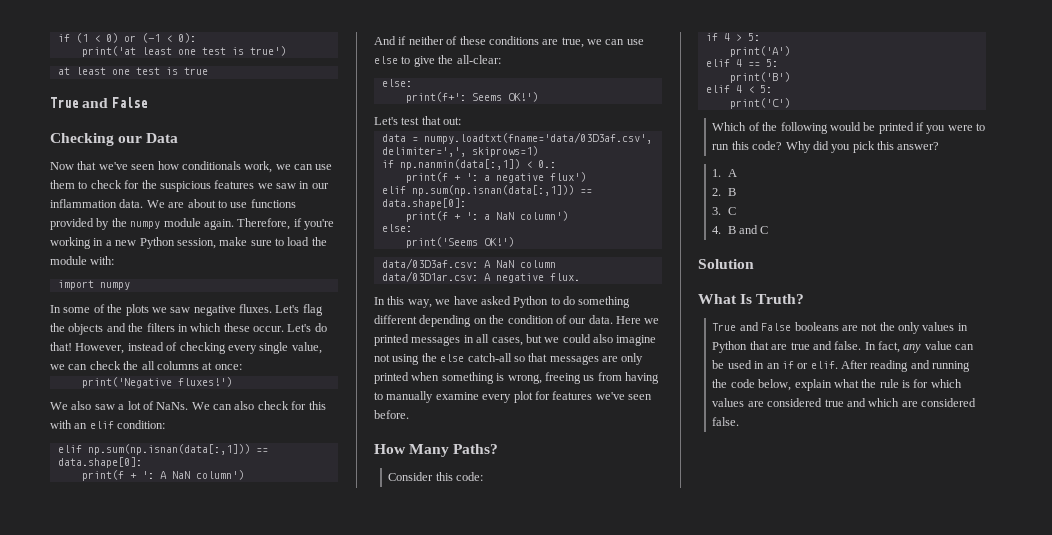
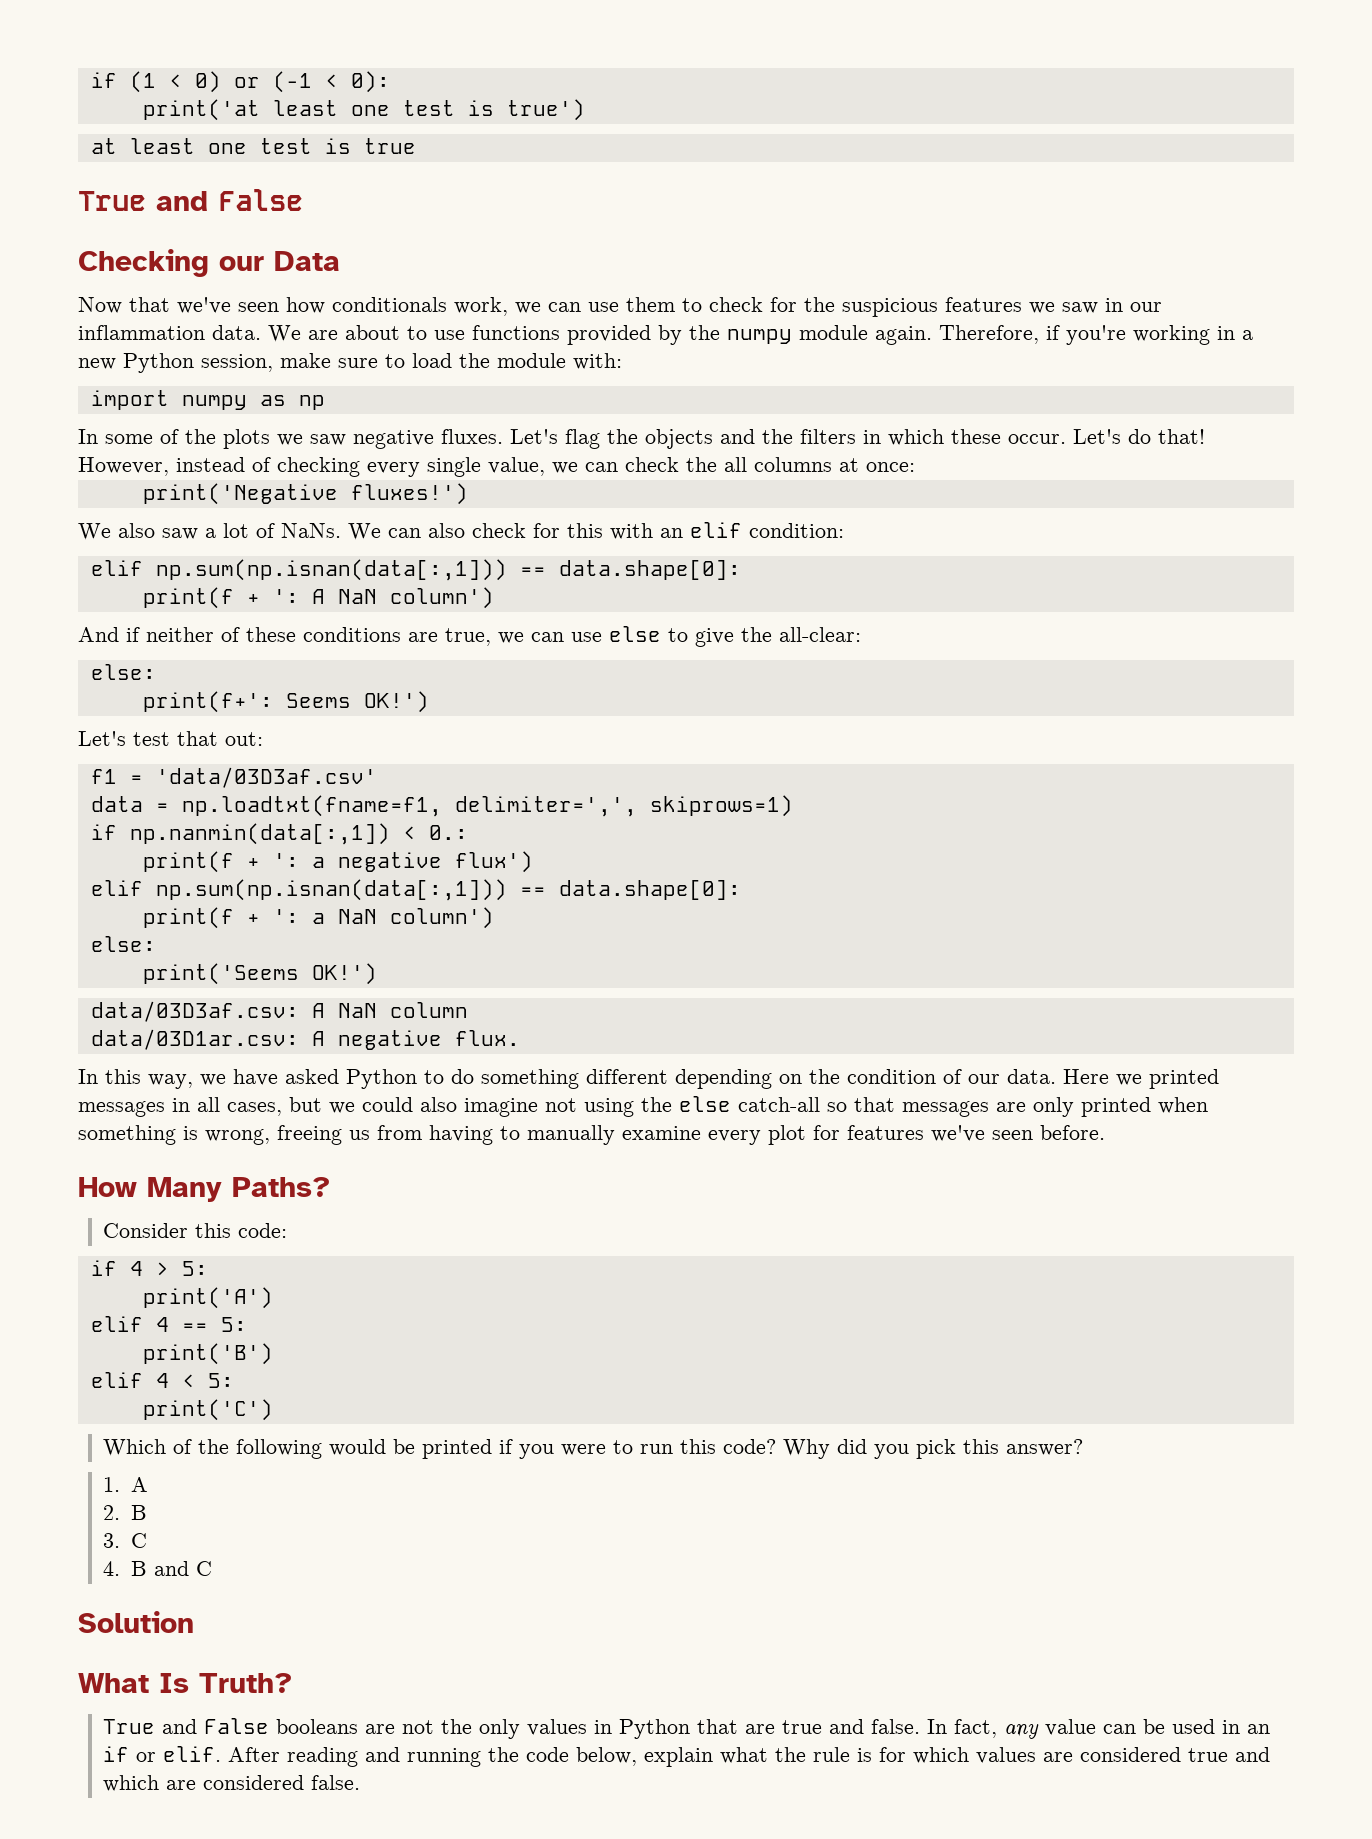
- import numpy
+ import numpy as np
+ f1 = 'data/03D3af.csv'
- data = numpy.loadtxt(fname='data/03D3af.csv', delimiter=',', skiprows=1)
+ data = np.loadtxt(fname=f1, delimiter=',', skiprows=1)

